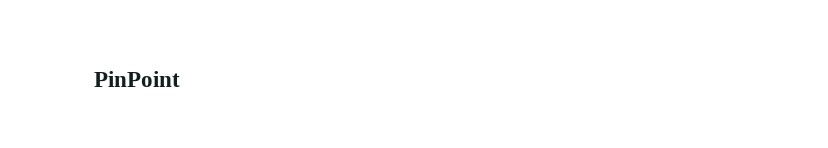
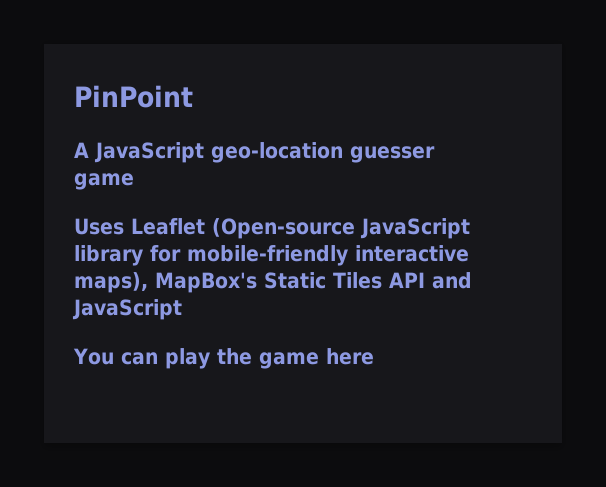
+ A JavaScript geo-location guesser game
+ Uses Leaflet (Open-source JavaScript library for mobile-friendly interactive maps), MapBox's Static Tiles API and JavaScript
+ You can play the game here

